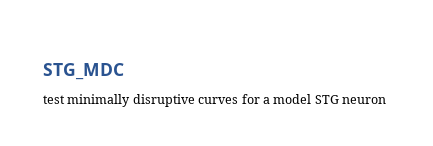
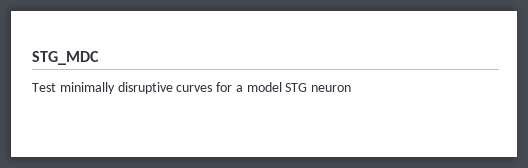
- test minimally disruptive curves for a model STG neuron
+ Test minimally disruptive curves for a model STG neuron

